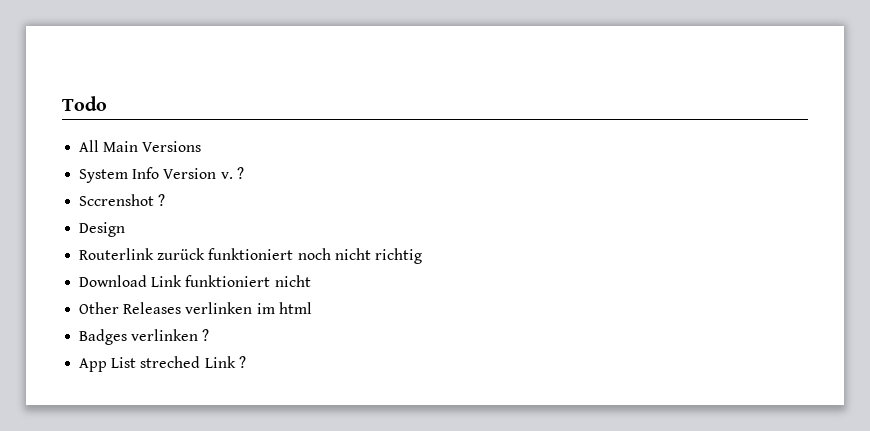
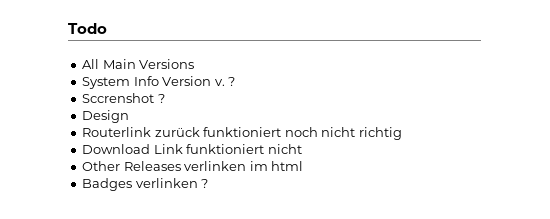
- App List streched Link ?

